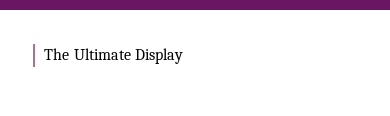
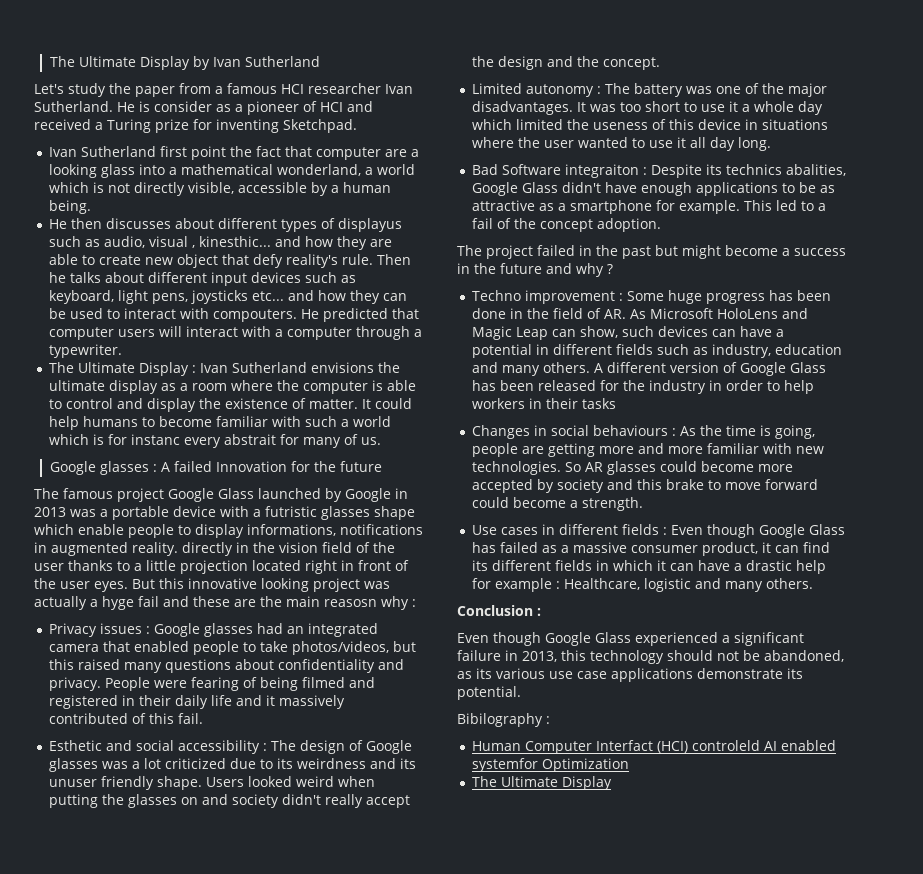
+ The Ultimate Display by Ivan Sutherland
+ Let's study the paper from a famous HCI researcher Ivan Sutherland. He is consider as a pioneer of HCI and received a Turing prize for inventing Sketchpad.
+ Ivan Sutherland first point the fact that computer are a looking glass into a mathematical wonderland, a world which is not directly visible, accessible by a human being.
+ He then discusses about different types of displayus such as audio, visual , kinesthic... and how they are able to create new object that defy reality's rule. Then he talks about different input devices such as keyboard, light pens, joysticks etc... and how they can be used to interact with compouters. He predicted that computer users will interact with a computer through a typewriter.
+ The Ultimate Display : Ivan Sutherland envisions the ultimate display as a room where the computer is able to control and display the existence of matter. It could help humans to become familiar with such a world which is for instanc every abstrait for many of us.
+ Google glasses : A failed Innovation for the future
+ The famous project Google Glass launched by Google in 2013 was a portable device with a futristic glasses shape which enable people to display informations, notifications in augmented reality. directly in the vision field of the user thanks to a little projection located right in front of the user eyes. But this innovative looking project was actually a hyge fail and these are the main reasosn why :
+ Privacy issues : Google glasses had an integrated camera that enabled people to take photos/videos, but this raised many questions about confidentiality and privacy. People were fearing of being filmed and registered in their daily life and it massively contributed of this fail.
+ Esthetic and social accessibility : The design of Google glasses was a lot criticized due to its weirdness and its unuser friendly shape. Users looked weird when putting the glasses on and society didn't really accept the design and the concept.
+ Limited autonomy : The battery was one of the major disadvantages. It was too short to use it a whole day which limited the useness of this device in situations where the user wanted to use it all day long.
+ Bad Software integraiton : Despite its technics abalities, Google Glass didn't have enough applications to be as attractive as a smartphone for example. This led to a fail of the concept adoption.
+ The project failed in the past but might become a success in the future and why ?
+ Techno improvement : Some huge progress has been done in the field of AR. As Microsoft HoloLens and Magic Leap can show, such devices can have a potential in different fields such as industry, education and many others. A different version of Google Glass has been released for the industry in order to help workers in their tasks
+ Changes in social behaviours : As the time is going, people are getting more and more familiar with new technologies. So AR glasses could become more accepted by society and this brake to move forward could become a strength.
+ Use cases in different fields : Even though Google Glass has failed as a massive consumer product, it can find its different fields in which it can have a drastic help for example : Healthcare, logistic and many others.
+ Conclusion :
+ Even though Google Glass experienced a significant failure in 2013, this technology should not be abandoned, as its various use case applications demonstrate its potential.
+ Bibilography :
+ Human Computer Interfact (HCI) controleld AI enabled systemfor Optimization

